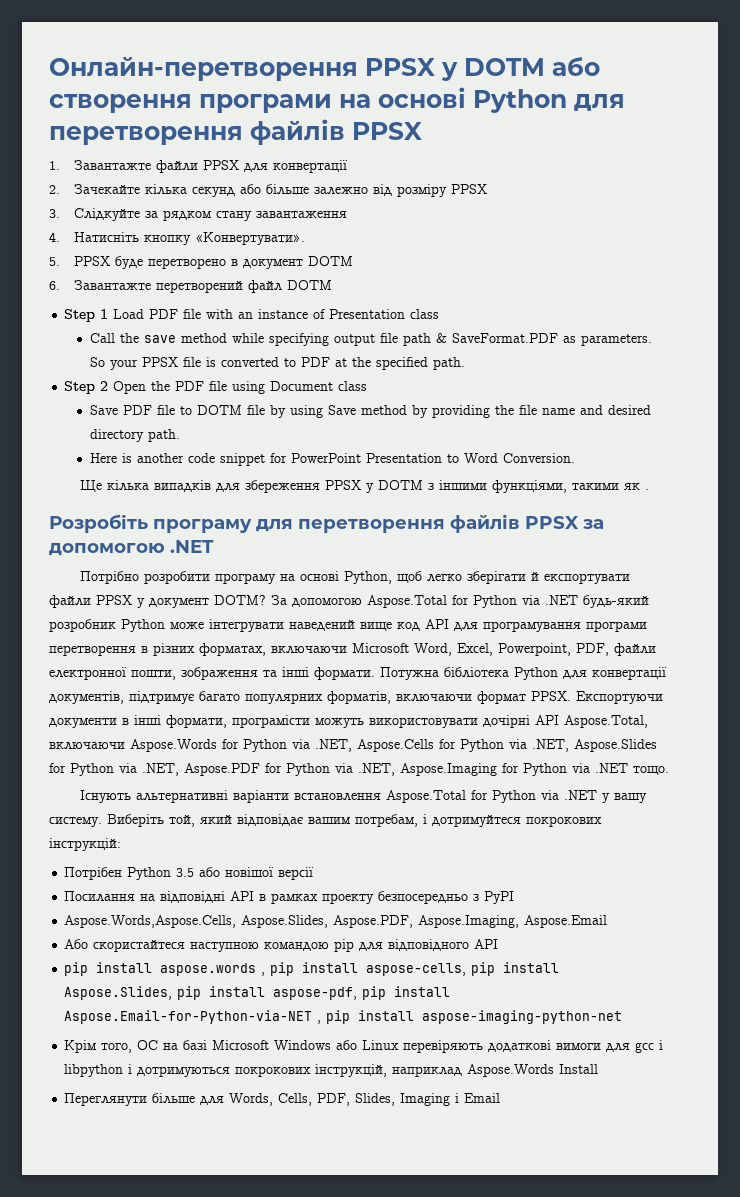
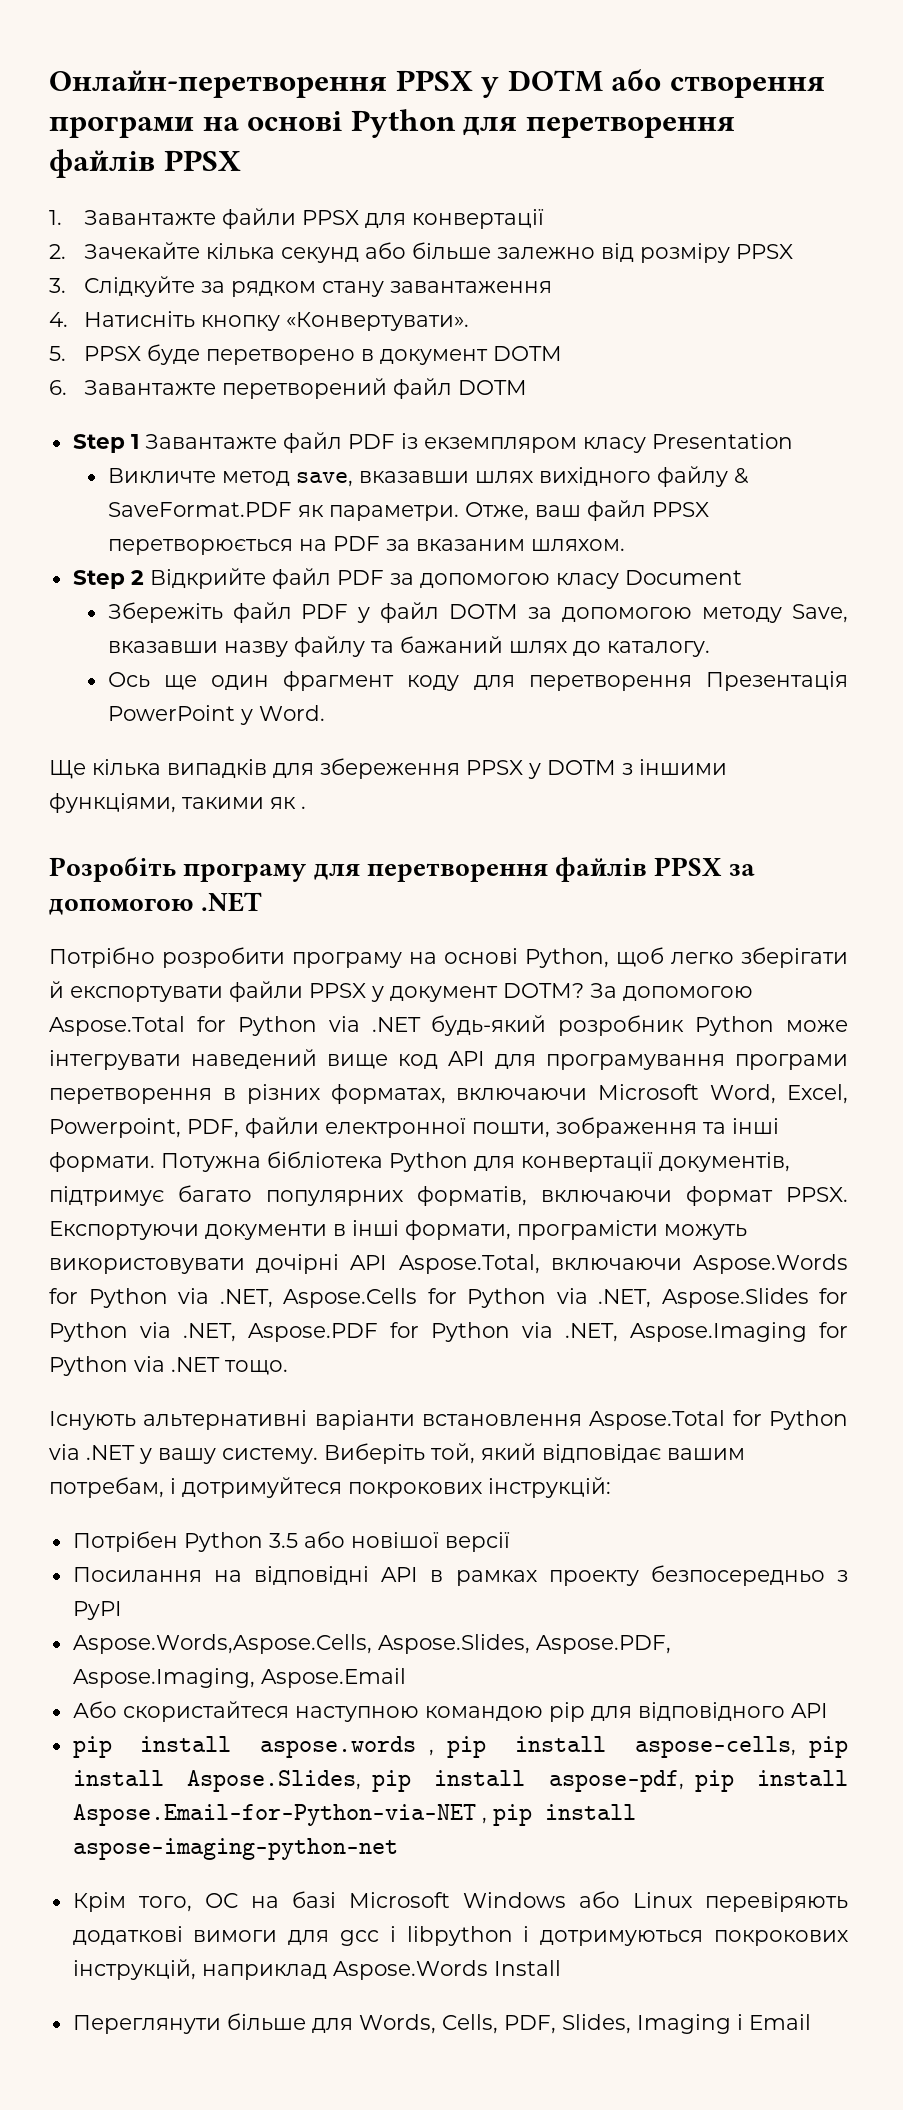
- Step 1 Load PDF file with an instance of Presentation class
- Call the save method while specifying output file path & SaveFormat.PDF as parameters. So your PPSX file is converted to PDF at the specified path.
- Step 2 Open the PDF file using Document class
- Save PDF file to DOTM file by using Save method by providing the file name and desired directory path.
- Here is another code snippet for PowerPoint Presentation to Word Conversion.
+ Step 1 Завантажте файл PDF із екземпляром класу Presentation
+ Викличте метод save, вказавши шлях вихідного файлу & SaveFormat.PDF як параметри. Отже, ваш файл PPSX перетворюється на PDF за вказаним шляхом.
+ Step 2 Відкрийте файл PDF за допомогою класу Document
+ Збережіть файл PDF у файл DOTM за допомогою методу Save, вказавши назву файлу та бажаний шлях до каталогу.
+ Ось ще один фрагмент коду для перетворення Презентація PowerPoint у Word.

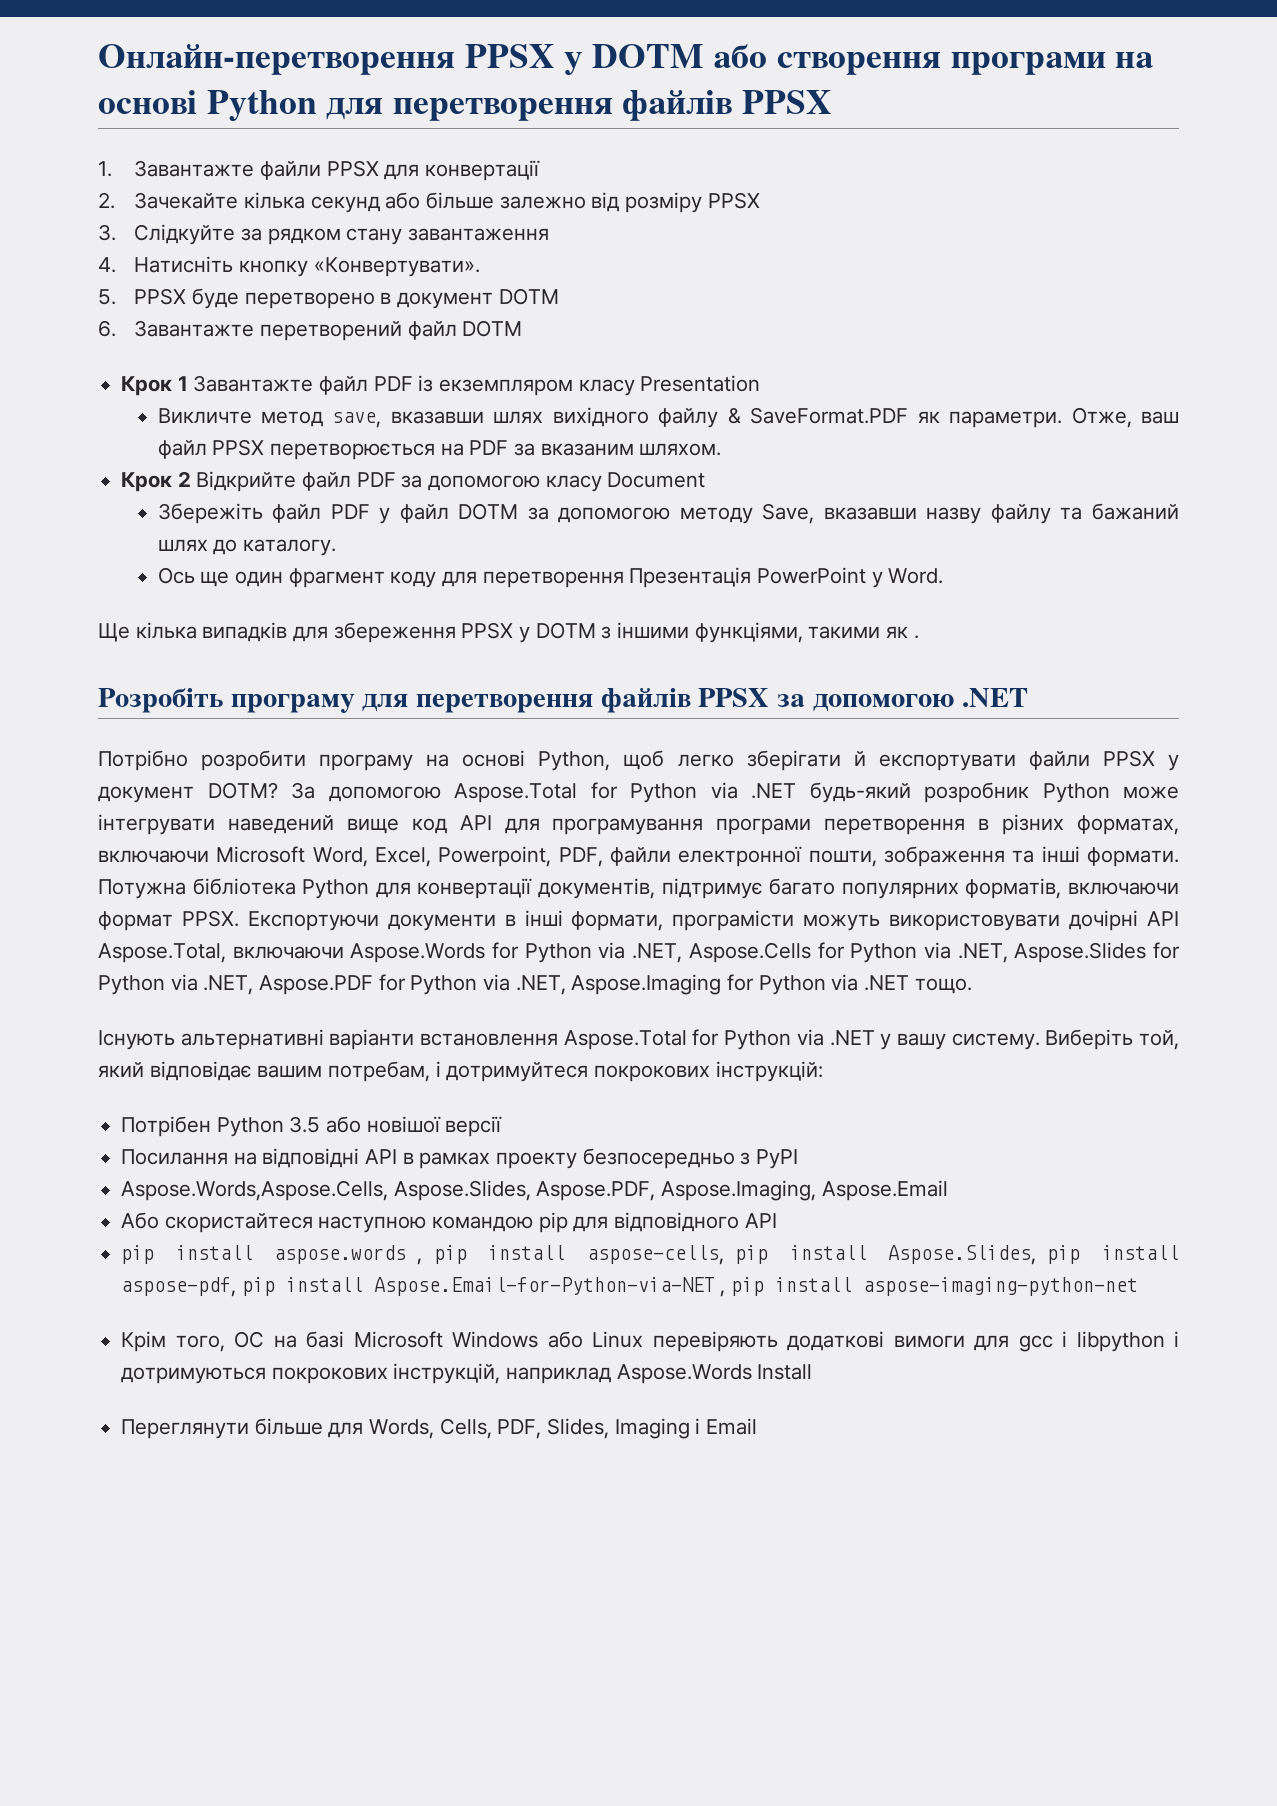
- Step 1 Завантажте файл PDF із екземпляром класу Presentation
+ Крок 1 Завантажте файл PDF із екземпляром класу Presentation
- Step 2 Відкрийте файл PDF за допомогою класу Document
+ Крок 2 Відкрийте файл PDF за допомогою класу Document

